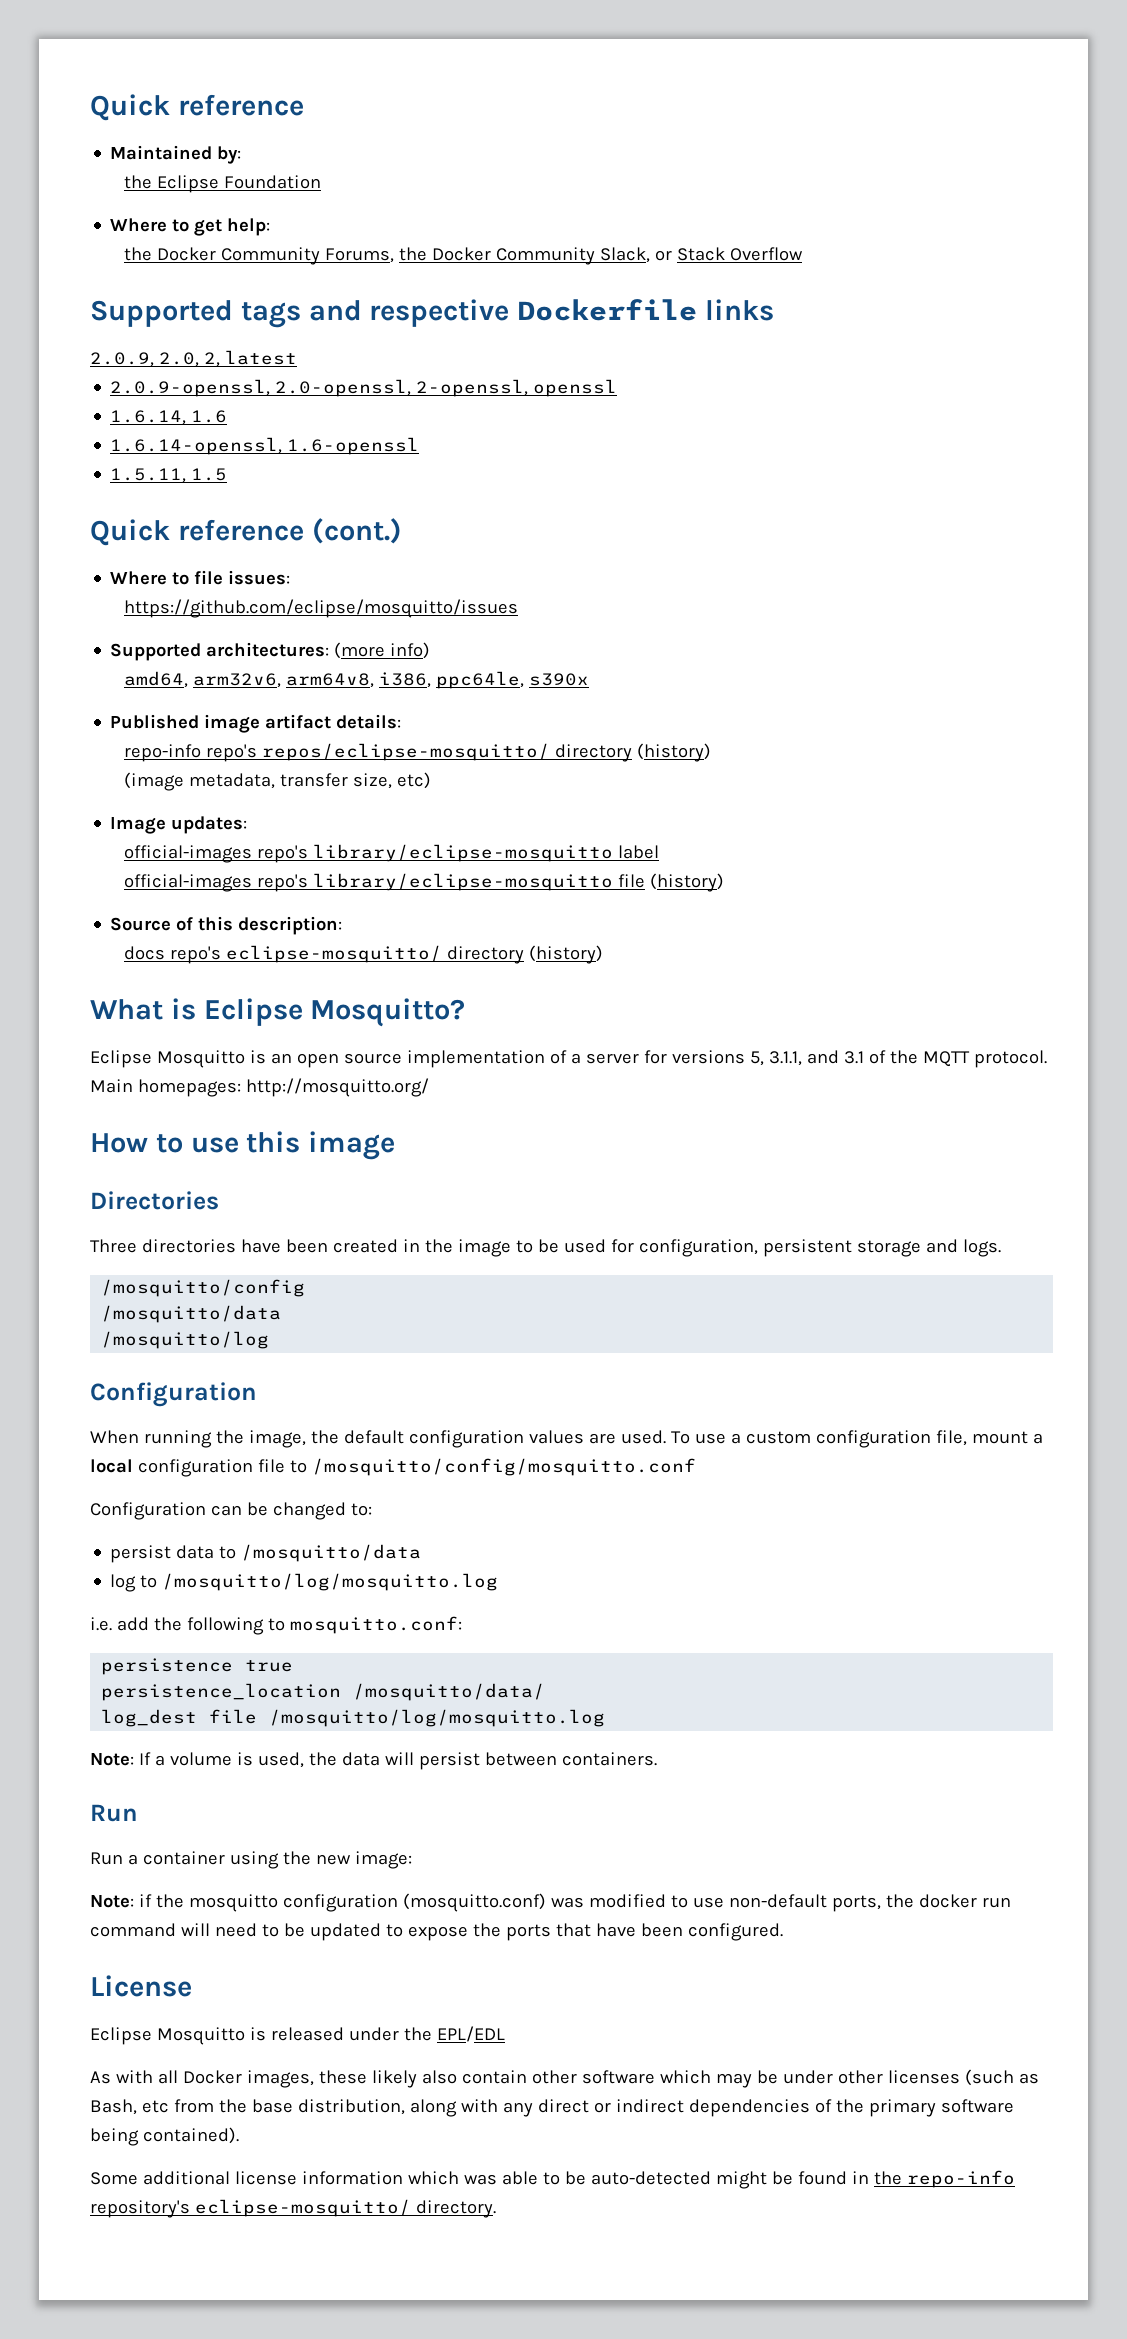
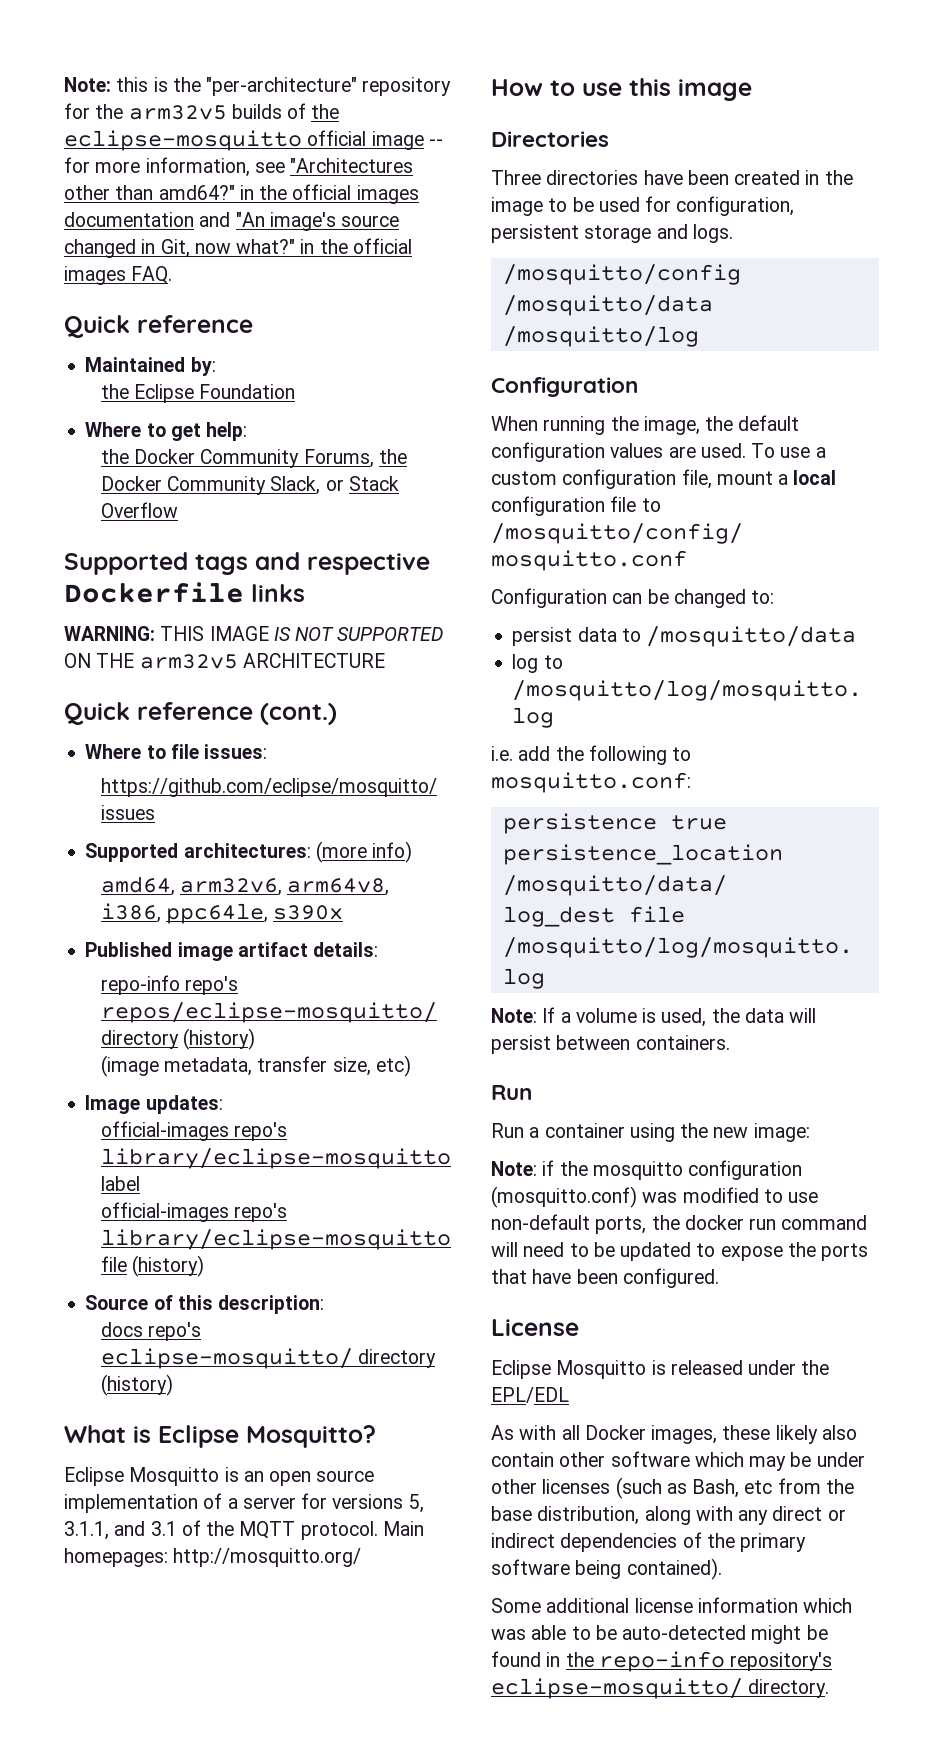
+ Note: this is the "per-architecture" repository for the arm32v5 builds of the eclipse-mosquitto official image -- for more information, see "Architectures other than amd64?" in the official images documentation and "An image's source changed in Git, now what?" in the official images FAQ.
- 2.0.9, 2.0, 2, latest
- 2.0.9-openssl, 2.0-openssl, 2-openssl, openssl
- 1.6.14, 1.6
- 1.6.14-openssl, 1.6-openssl
- 1.5.11, 1.5
+ WARNING: THIS IMAGE IS NOT SUPPORTED ON THE arm32v5 ARCHITECTURE

